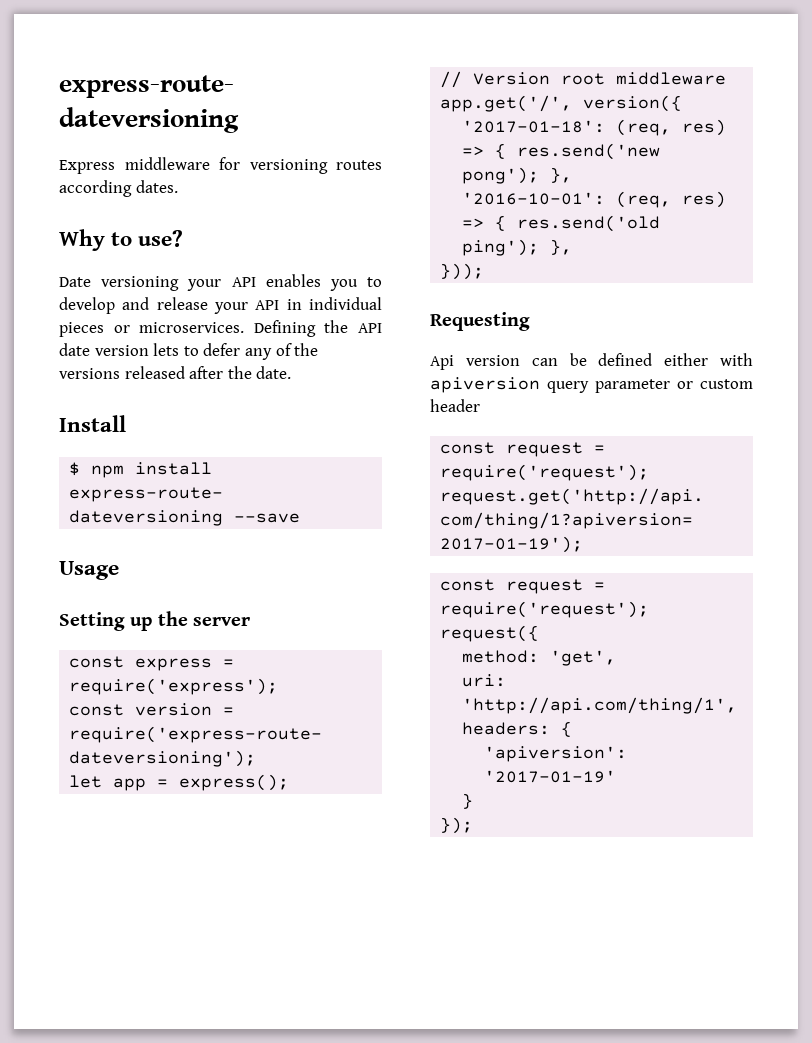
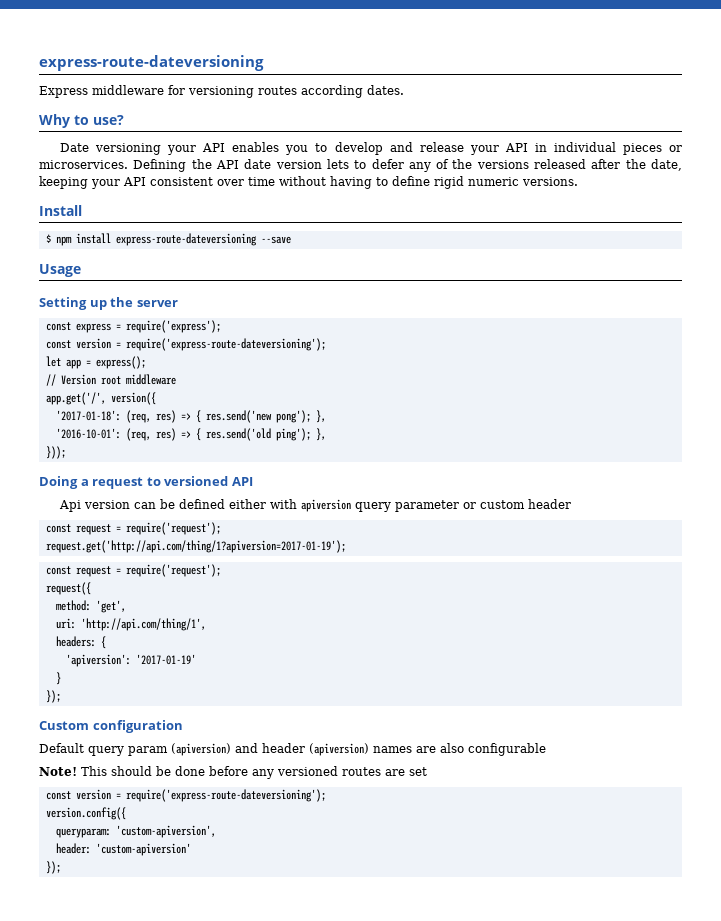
- Defining the API date version lets to defer any of the versions released after the date.
+ Defining the API date version lets to defer any of the versions released after the date, keeping your API consistent over time without having to define rigid numeric versions.
- Requesting
+ Doing a request to versioned API
+ Custom configuration
+ Default query param (apiversion) and header (apiversion) names are also configurable
+ Note! This should be done before any versioned routes are set
+ const version = require('express-route-dateversioning');
+ version.config({
+ queryparam: 'custom-apiversion',
+ header: 'custom-apiversion'
+ });

